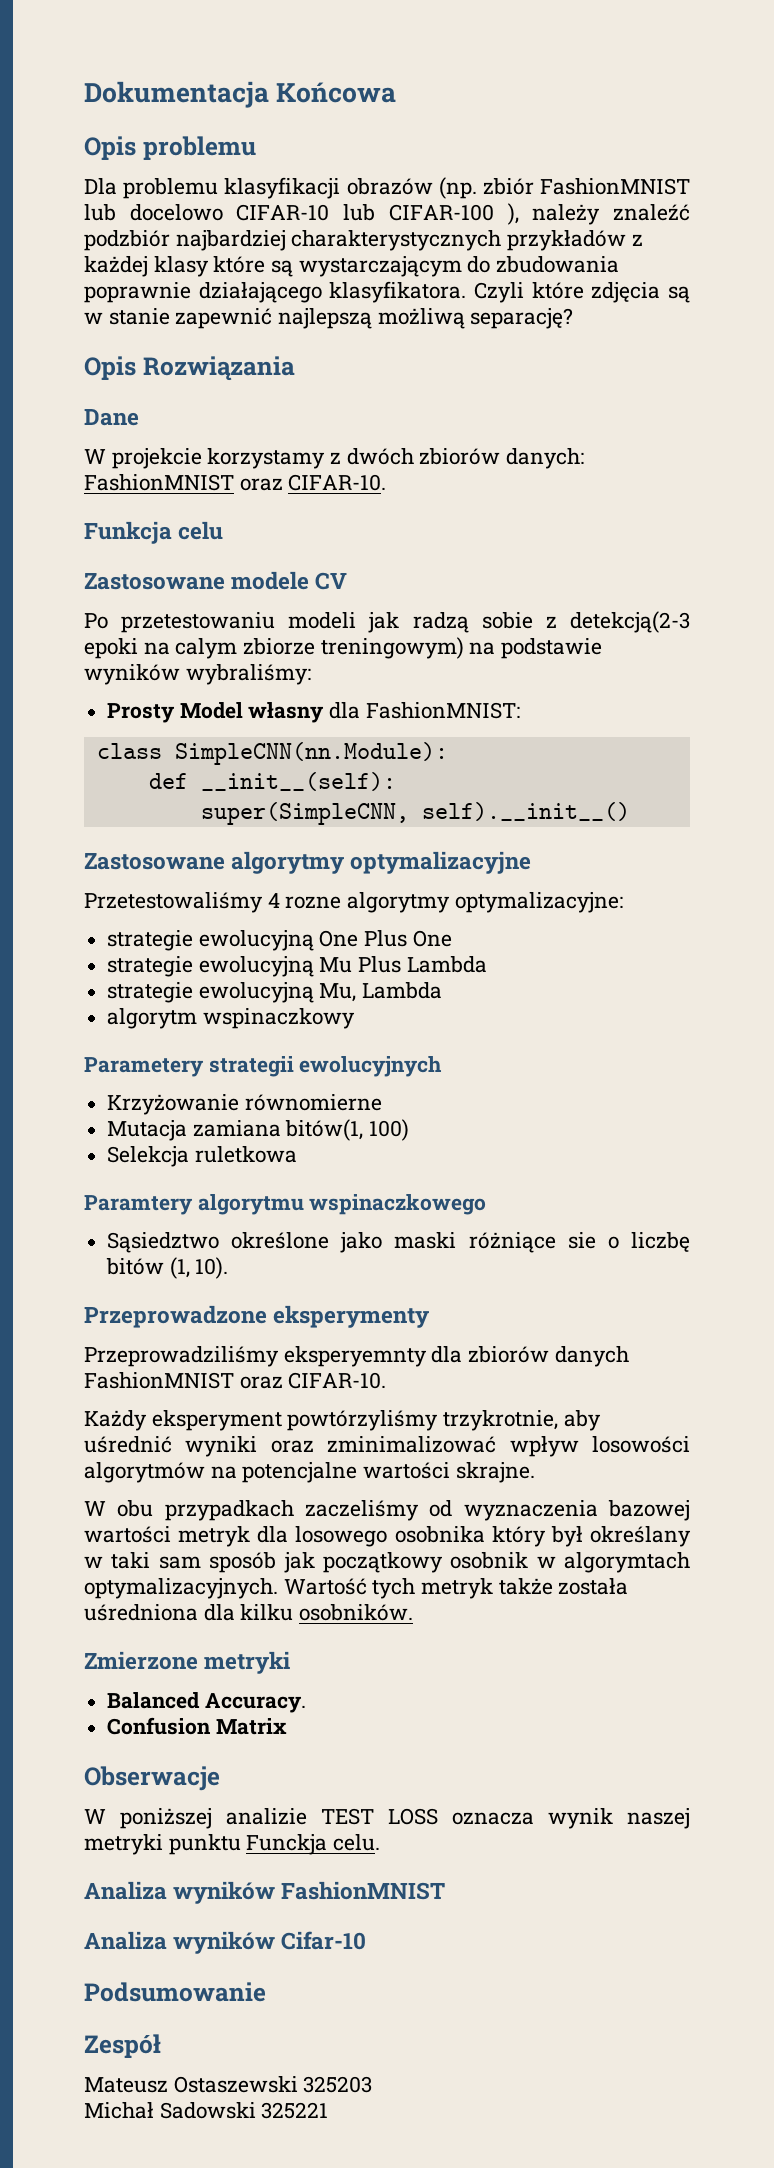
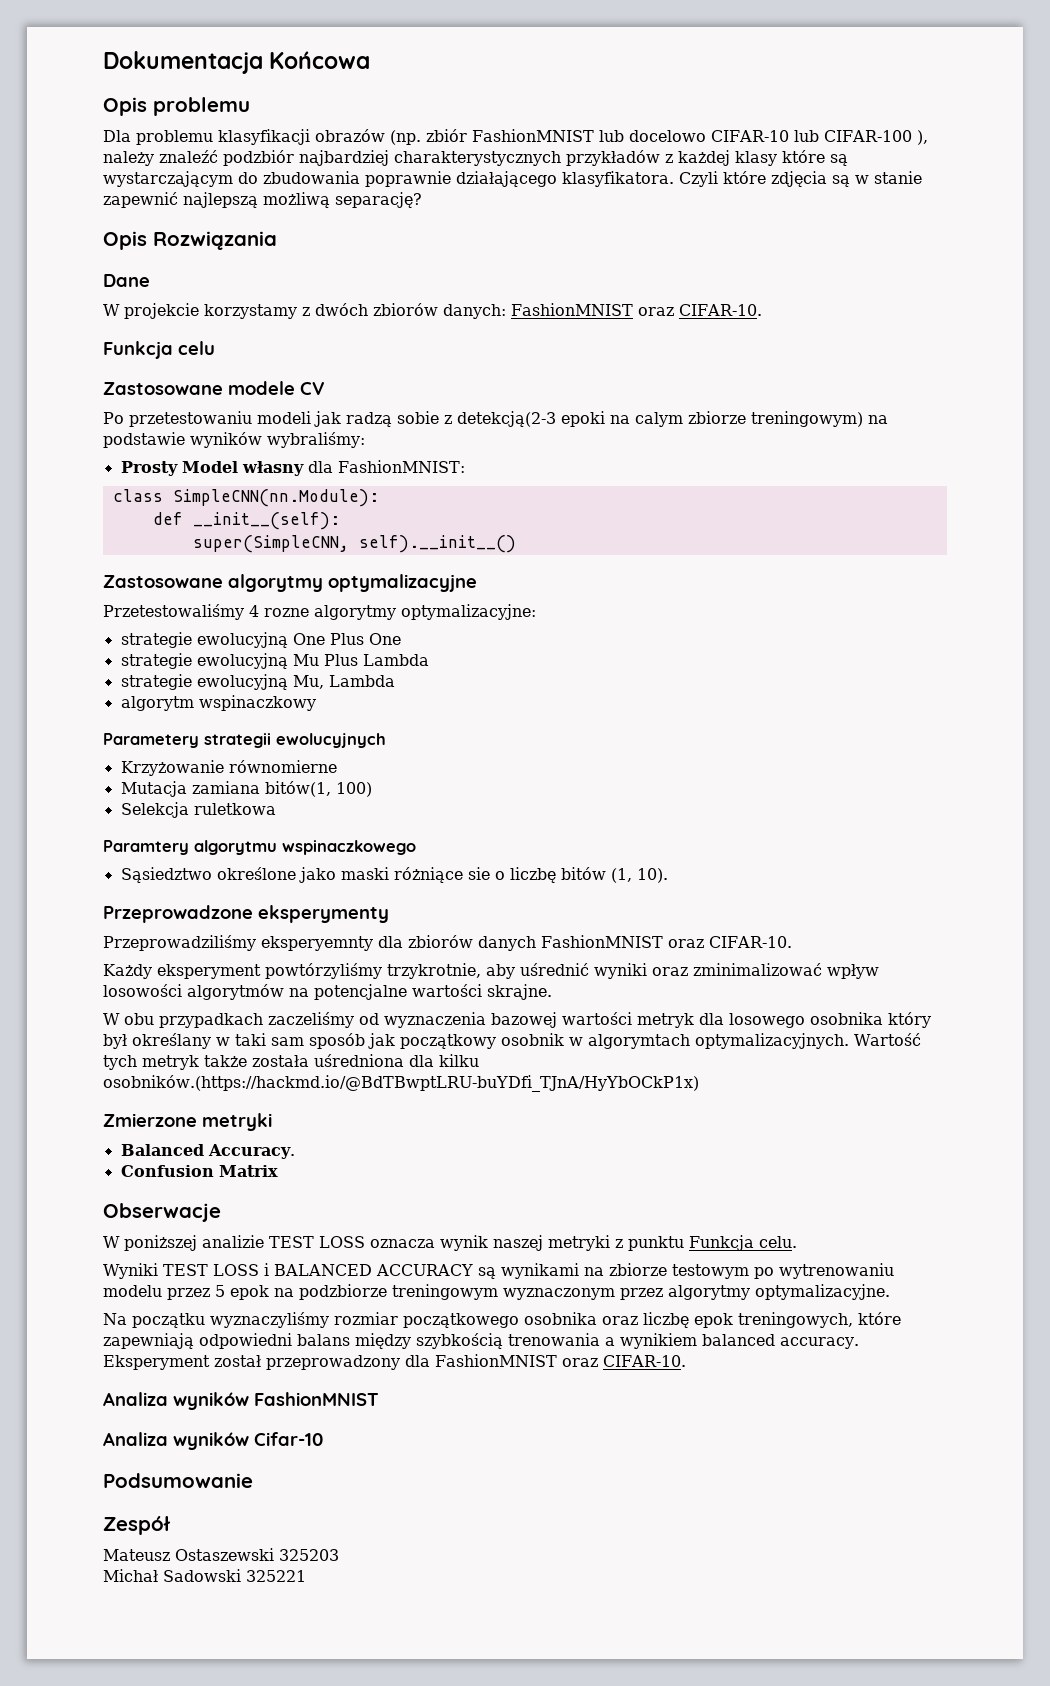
- Wartość tych metryk także została uśredniona dla kilku osobników.
+ Wartość tych metryk także została uśredniona dla kilku osobników.(https://hackmd.io/@BdTBwptLRU-buYDfi_TJnA/HyYbOCkP1x)
- W poniższej analizie TEST LOSS oznacza wynik naszej metryki punktu Funckja celu.
+ W poniższej analizie TEST LOSS oznacza wynik naszej metryki z punktu Funkcja celu.
+ Wyniki TEST LOSS i BALANCED ACCURACY są wynikami na zbiorze testowym po wytrenowaniu modelu przez 5 epok na podzbiorze treningowym wyznaczonym przez algorytmy optymalizacyjne.
+ Na początku wyznaczyliśmy rozmiar początkowego osobnika oraz liczbę epok treningowych, które zapewniają odpowiedni balans między szybkością trenowania a wynikiem balanced accuracy. Eksperyment został przeprowadzony dla FashionMNIST oraz CIFAR-10.

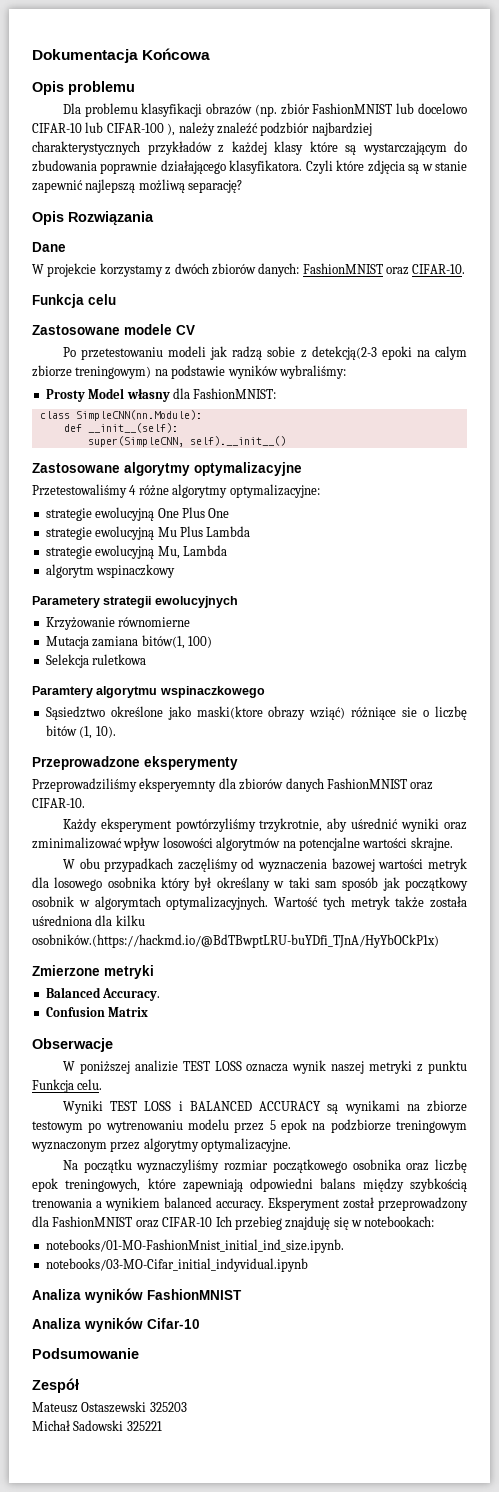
- Przetestowaliśmy 4 rozne algorytmy optymalizacyjne:
+ Przetestowaliśmy 4 różne algorytmy optymalizacyjne:
- Sąsiedztwo określone jako maski różniące sie o liczbę bitów (1, 10).
+ Sąsiedztwo określone jako maski(ktore obrazy wziąć) różniące sie o liczbę bitów (1, 10).
- W obu przypadkach zaczeliśmy od wyznaczenia bazowej wartości metryk dla losowego osobnika który był określany w taki sam sposób jak początkowy osobnik w algorymtach optymalizacyjnych.
+ W obu przypadkach zaczęliśmy od wyznaczenia bazowej wartości metryk dla losowego osobnika który był określany w taki sam sposób jak początkowy osobnik w algorymtach optymalizacyjnych.
- Eksperyment został przeprowadzony dla FashionMNIST oraz CIFAR-10.
+ Eksperyment został przeprowadzony dla FashionMNIST oraz CIFAR-10 Ich przebieg znajduję się w notebookach:
+ notebooks/01-MO-FashionMnist_initial_ind_size.ipynb.
+ notebooks/03-MO-Cifar_initial_indyvidual.ipynb

